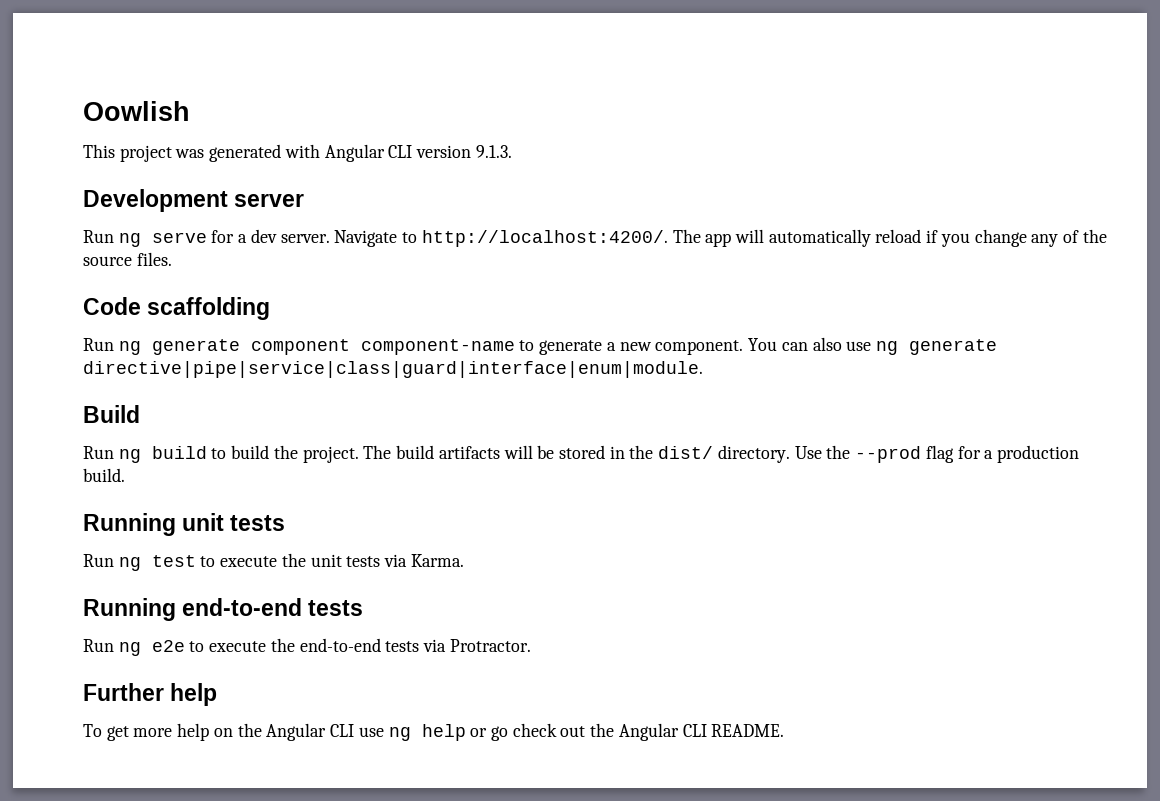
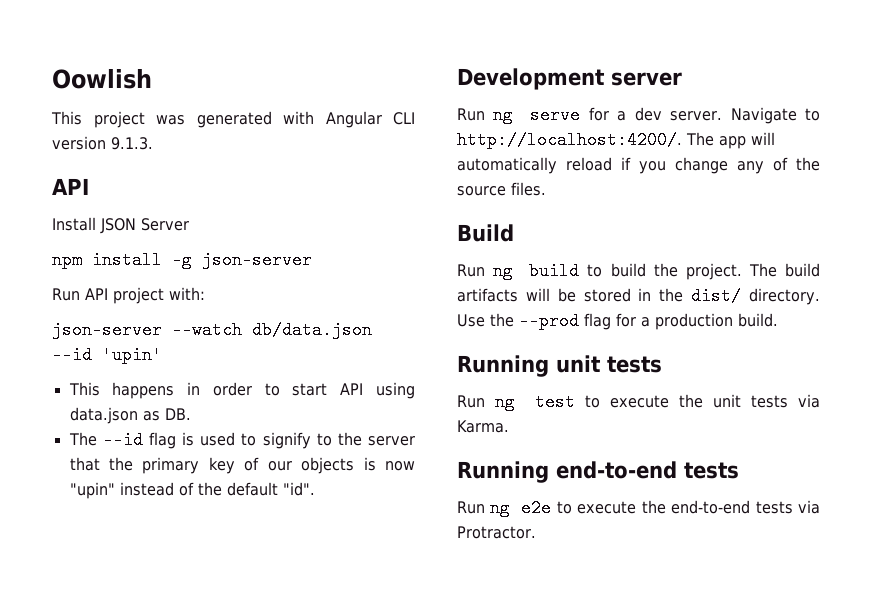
  This project was generated with Angular CLI version 9.1.3.
+ API
+ Install JSON Server
+ npm install -g json-server
+ Run API project with:
+ json-server --watch db/data.json --id 'upin'
+ This happens in order to start API using data.json as DB.
+ The --id flag is used to signify to the server that the primary key of our objects is now "upin" instead of the default "id".
- Code scaffolding
- Run ng generate component component-name to generate a new component. You can also use ng generate directive|pipe|service|class|guard|interface|enum|module.
- Further help
- To get more help on the Angular CLI use ng help or go check out the Angular CLI README.

